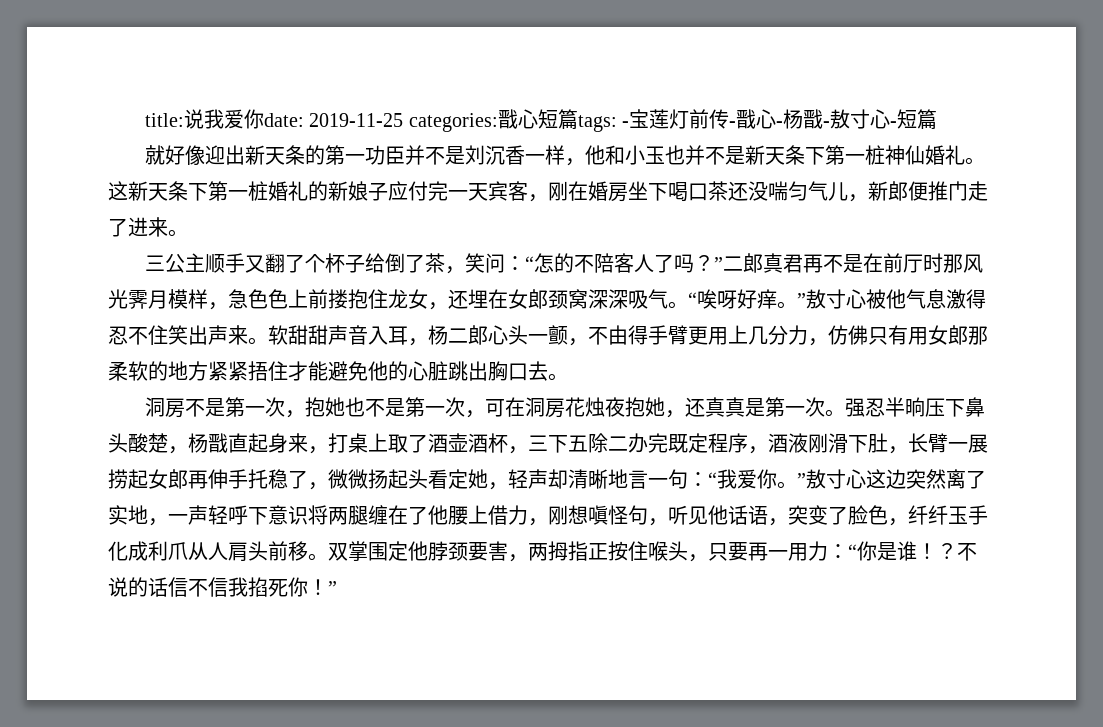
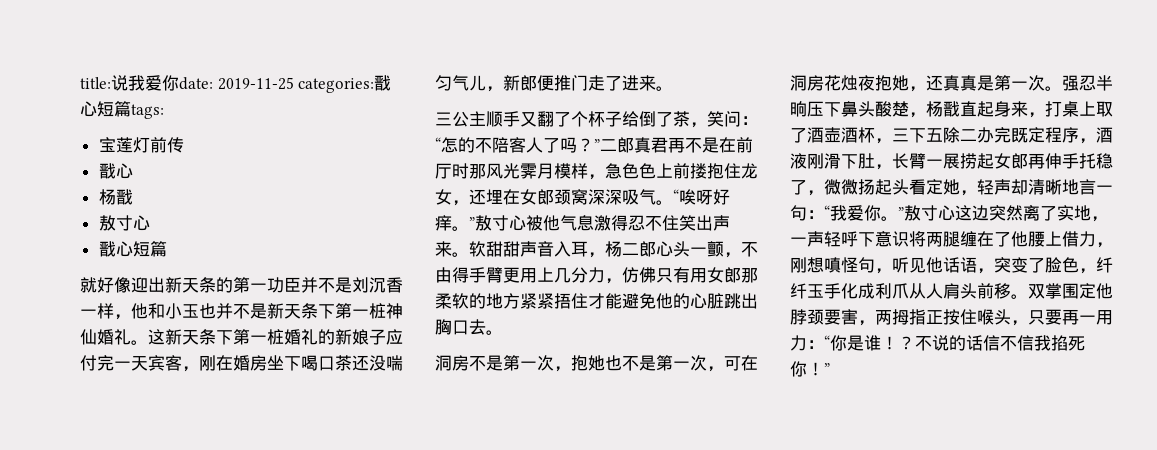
- title:说我爱你date: 2019-11-25 categories:戬心短篇tags: -宝莲灯前传-戬心-杨戬-敖寸心-短篇
+ title:说我爱你date: 2019-11-25 categories:戬心短篇tags:
+ 宝莲灯前传
+ 戬心
+ 杨戬
+ 敖寸心
+ 戬心短篇

